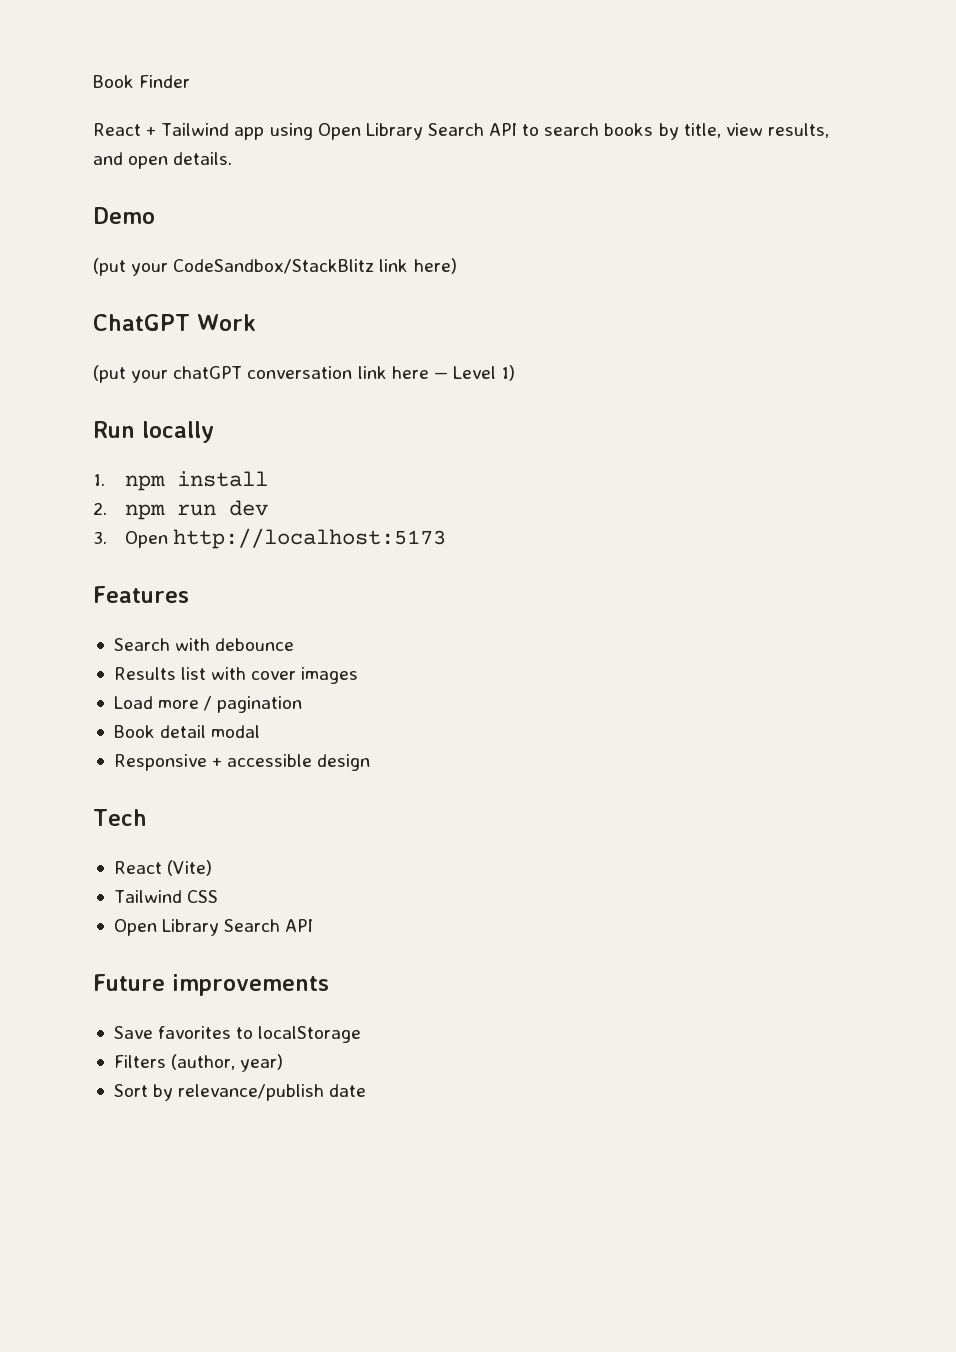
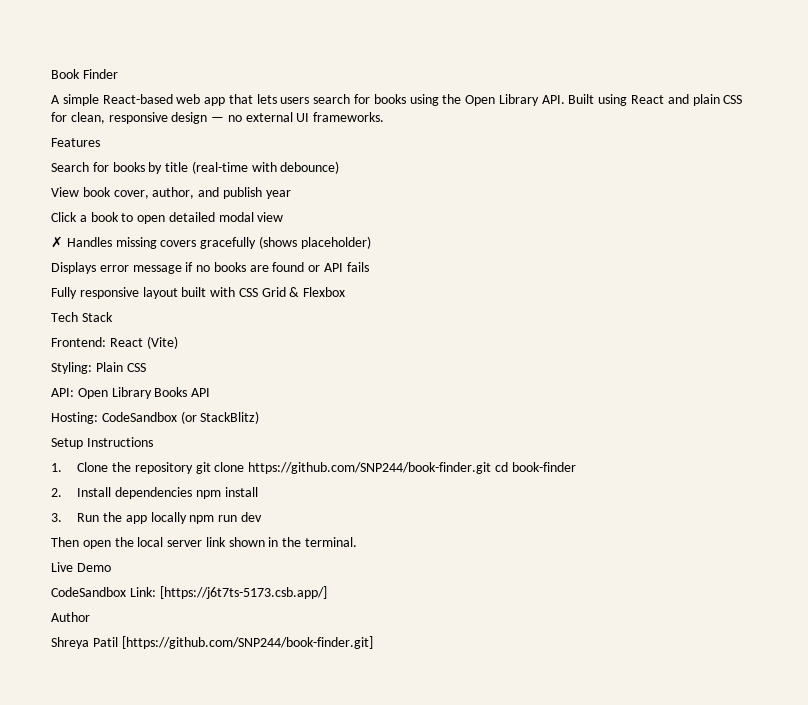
- React + Tailwind app using Open Library Search API to search books by title, view results, and open details.
- Demo
- (put your CodeSandbox/StackBlitz link here)
- ChatGPT Work
- (put your chatGPT conversation link here — Level 1)
- Run locally
- 1. npm install
- 2. npm run dev
- 3. Open http://localhost:5173
+ A simple React-based web app that lets users search for books using the Open Library API. Built using React and plain CSS for clean, responsive design — no external UI frameworks.
  Features
- Search with debounce
- Results list with cover images
- Load more / pagination
- Book detail modal
- Responsive + accessible design
- Tech
- React (Vite)
- Tailwind CSS
- Open Library Search API
- Future improvements
- Save favorites to localStorage
- Filters (author, year)
- Sort by relevance/publish date
+ Search for books by title (real-time with debounce)
+ View book cover, author, and publish year
+ Click a book to open detailed modal view
+ ✗ Handles missing covers gracefully (shows placeholder)
+ Displays error message if no books are found or API fails
+ Fully responsive layout built with CSS Grid & Flexbox
+ Tech Stack
+ Frontend: React (Vite)
+ Styling: Plain CSS
+ API: Open Library Books API
+ Hosting: CodeSandbox (or StackBlitz)
+ Setup Instructions
+ 1. Clone the repository git clone https://github.com/SNP244/book-finder.git cd book-finder
+ 2. Install dependencies npm install
+ 3. Run the app locally npm run dev
+ Then open the local server link shown in the terminal.
+ Live Demo
+ CodeSandbox Link: [https://j6t7ts-5173.csb.app/]
+ Author
+ Shreya Patil [https://github.com/SNP244/book-finder.git]

